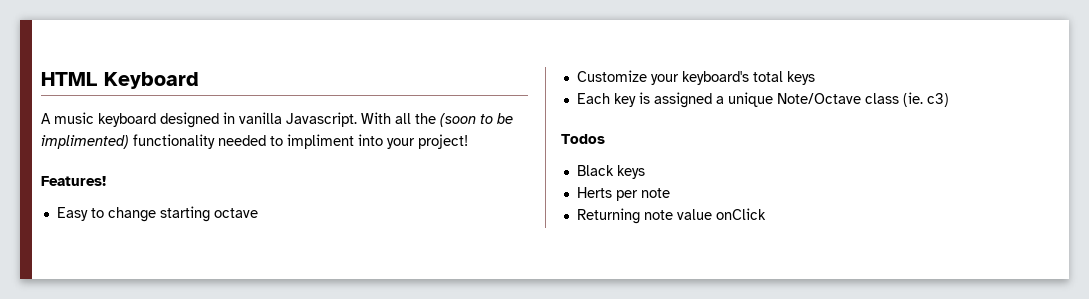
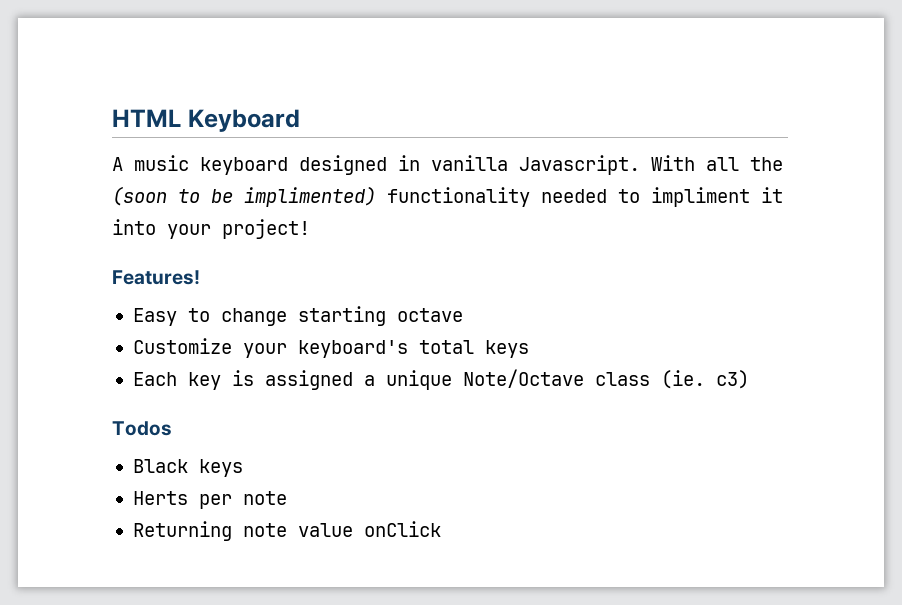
- With all the (soon to be implimented) functionality needed to impliment into your project!
+ With all the (soon to be implimented) functionality needed to impliment it into your project!

